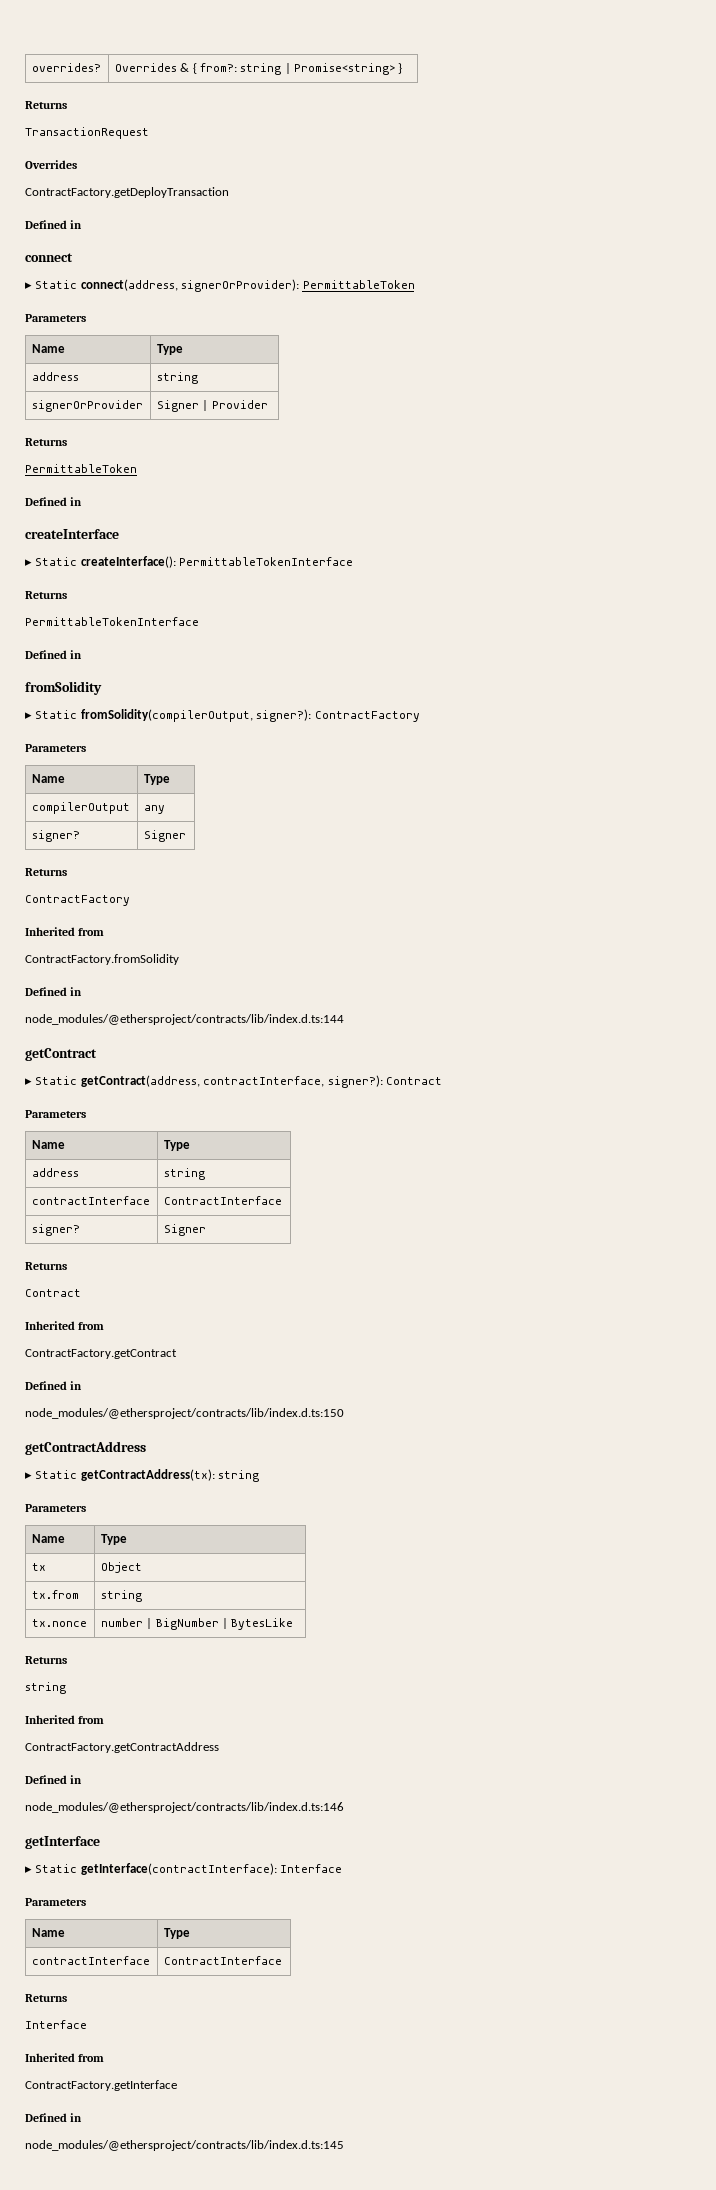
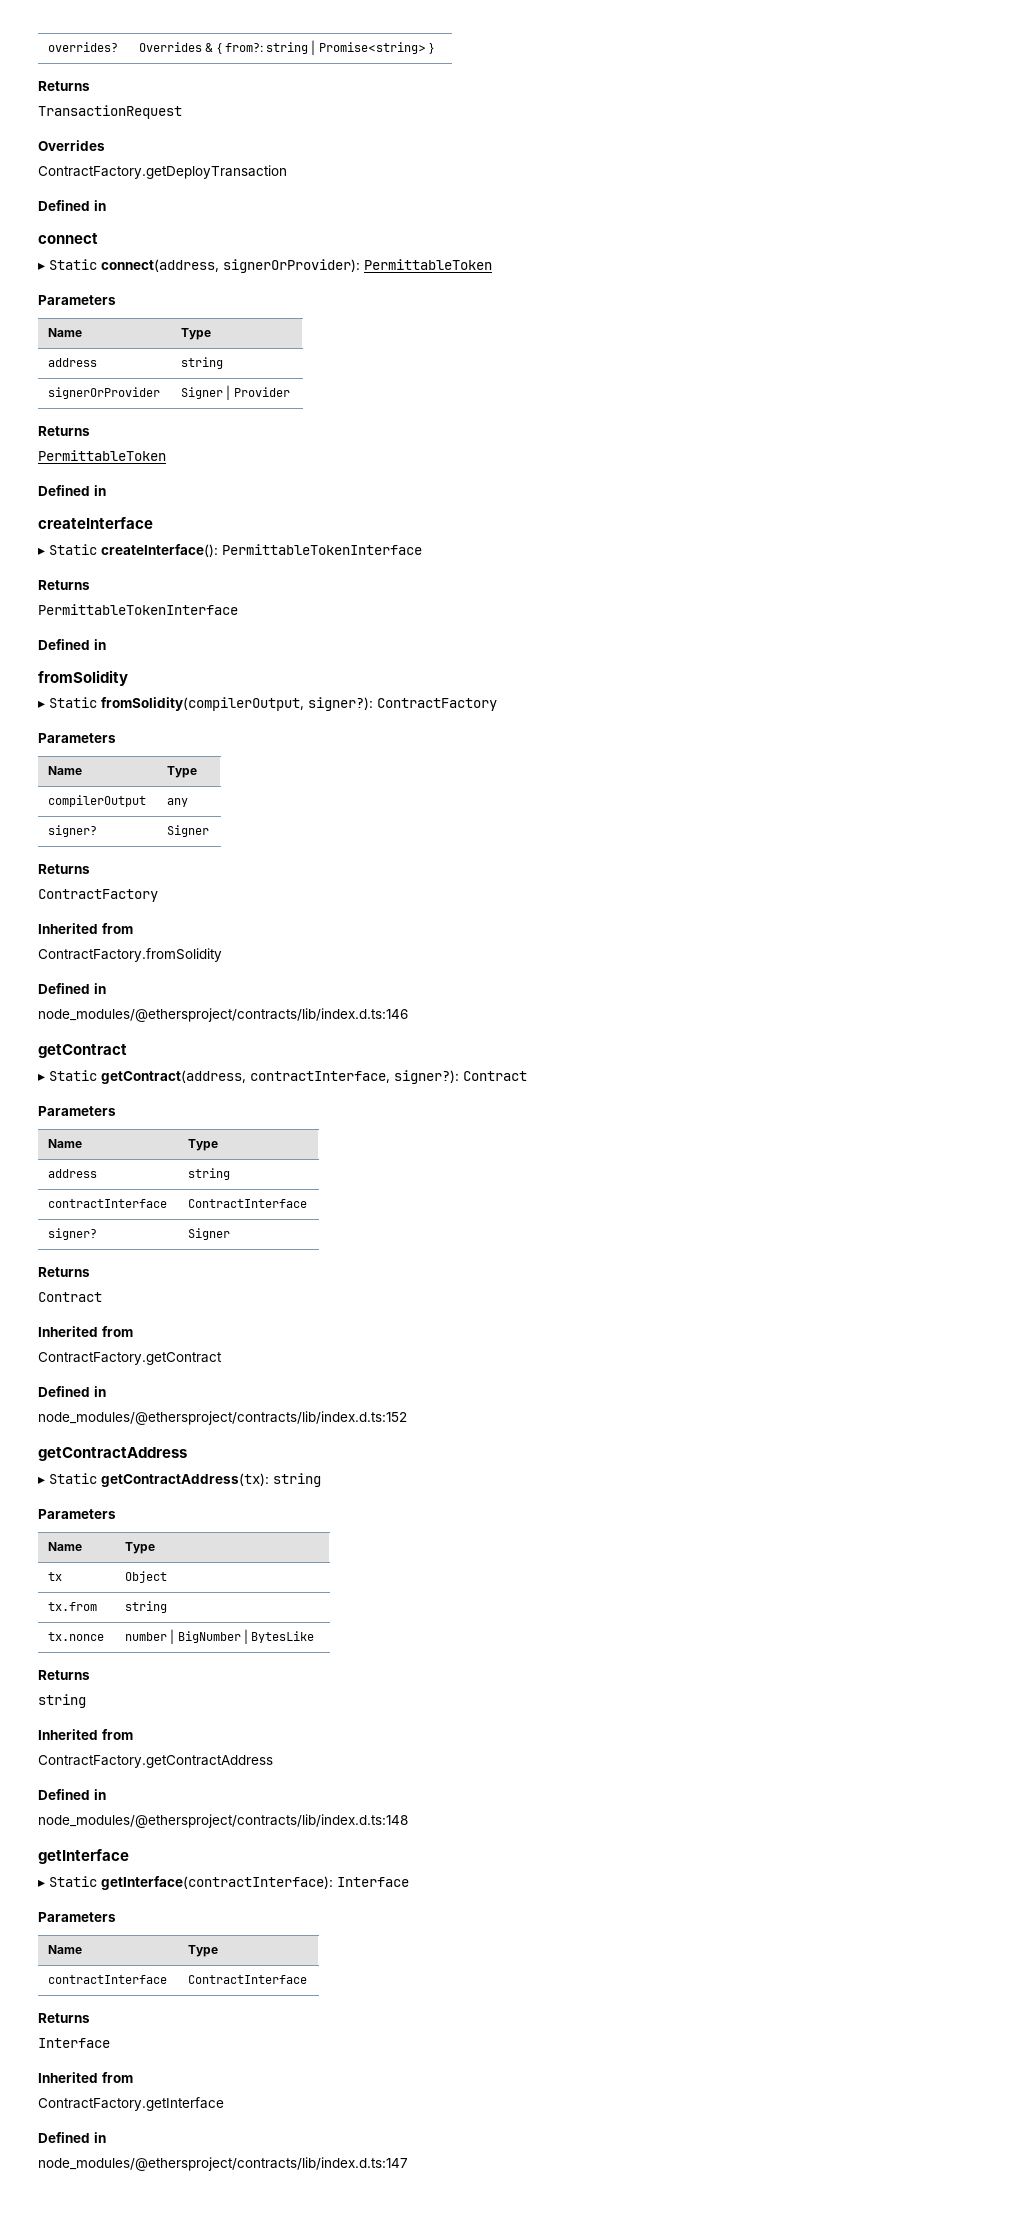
- node_modules/@ethersproject/contracts/lib/index.d.ts:144
+ node_modules/@ethersproject/contracts/lib/index.d.ts:146
- node_modules/@ethersproject/contracts/lib/index.d.ts:150
+ node_modules/@ethersproject/contracts/lib/index.d.ts:152
- node_modules/@ethersproject/contracts/lib/index.d.ts:146
+ node_modules/@ethersproject/contracts/lib/index.d.ts:148
- node_modules/@ethersproject/contracts/lib/index.d.ts:145
+ node_modules/@ethersproject/contracts/lib/index.d.ts:147

